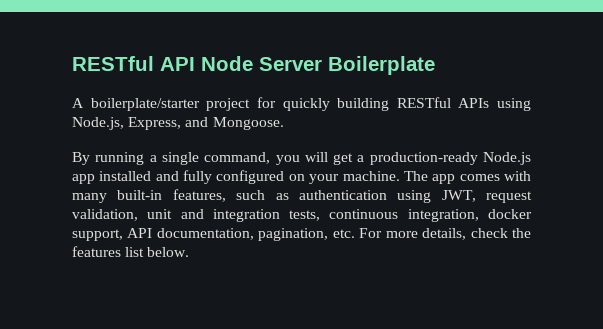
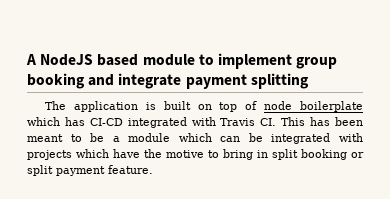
- RESTful API Node Server Boilerplate
- A boilerplate/starter project for quickly building RESTful APIs using Node.js, Express, and Mongoose.
- By running a single command, you will get a production-ready Node.js app installed and fully configured on your machine. The app comes with many built-in features, such as authentication using JWT, request validation, unit and integration tests, continuous integration, docker support, API documentation, pagination, etc. For more details, check the features list below.
+ A NodeJS based module to implement group booking and integrate payment splitting
+ The application is built on top of node boilerplate which has CI-CD integrated with Travis CI. This has been meant to be a module which can be integrated with projects which have the motive to bring in split booking or split payment feature.

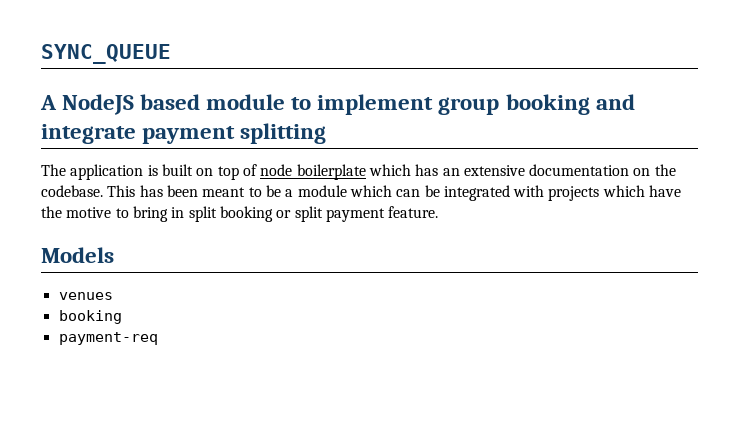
+ SYNC_QUEUE
- The application is built on top of node boilerplate which has CI-CD integrated with Travis CI. This has been meant to be a module which can be integrated with projects which have the motive to bring in split booking or split payment feature.
+ The application is built on top of node boilerplate which has an extensive documentation on the codebase. This has been meant to be a module which can be integrated with projects which have the motive to bring in split booking or split payment feature.
+ Models
+ venues
+ booking
+ payment-req

